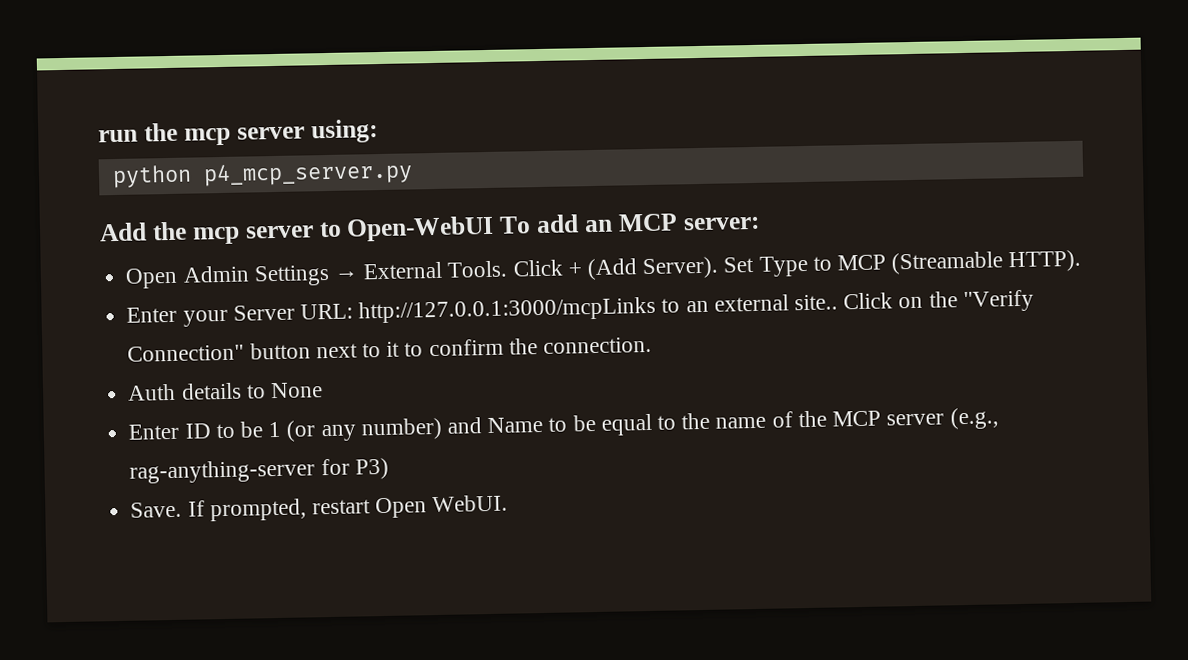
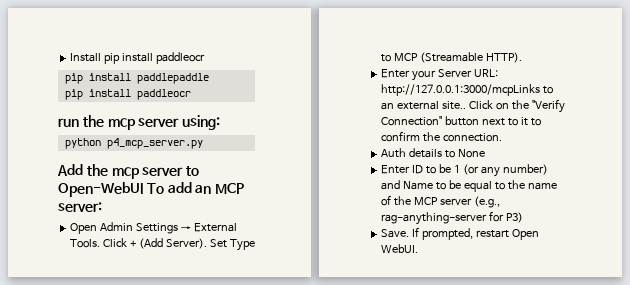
+ Install pip install paddleocr
+ pip install paddlepaddle
+ pip install paddleocr

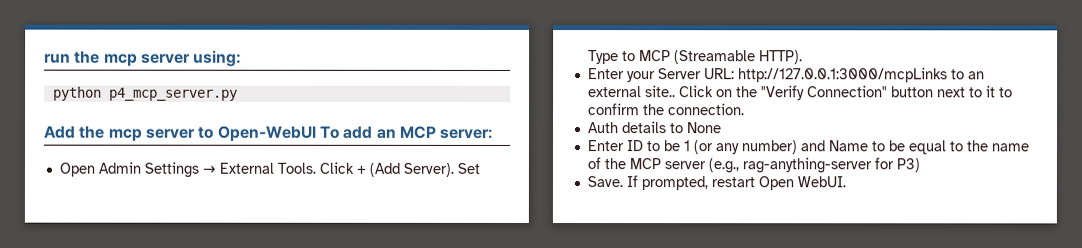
- Install pip install paddleocr
- pip install paddlepaddle
- pip install paddleocr

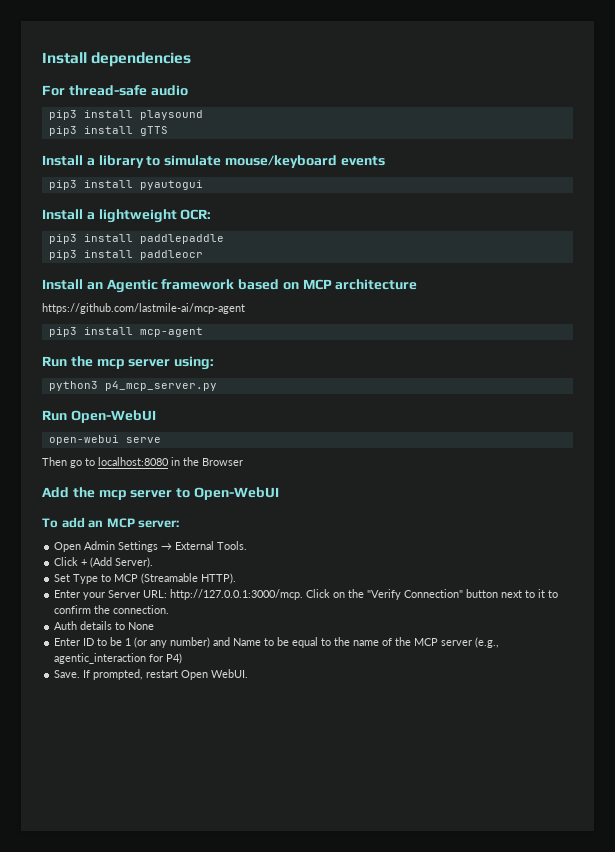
- run the mcp server using:
+ Install dependencies
+ For thread-safe audio
+ pip3 install playsound
+ pip3 install gTTS
+ Install a library to simulate mouse/keyboard events
+ pip3 install pyautogui
+ Install a lightweight OCR:
+ pip3 install paddlepaddle
+ pip3 install paddleocr
+ Install an Agentic framework based on MCP architecture
+ https://github.com/lastmile-ai/mcp-agent
+ pip3 install mcp-agent
+ Run the mcp server using:
- python p4_mcp_server.py
+ python3 p4_mcp_server.py
+ Run Open-WebUI
+ open-webui serve
+ Then go to localhost:8080 in the Browser
- Add the mcp server to Open-WebUI To add an MCP server:
+ Add the mcp server to Open-WebUI
+ To add an MCP server:
- Open Admin Settings → External Tools. Click + (Add Server). Set Type to MCP (Streamable HTTP).
+ Open Admin Settings → External Tools.
+ Click + (Add Server).
+ Set Type to MCP (Streamable HTTP).
- Enter your Server URL: http://127.0.0.1:3000/mcpLinks to an external site.. Click on the "Verify Connection" button next to it to confirm the connection.
+ Enter your Server URL: http://127.0.0.1:3000/mcp. Click on the "Verify Connection" button next to it to confirm the connection.
- Enter ID to be 1 (or any number) and Name to be equal to the name of the MCP server (e.g., rag-anything-server for P3)
+ Enter ID to be 1 (or any number) and Name to be equal to the name of the MCP server (e.g., agentic_interaction for P4)

